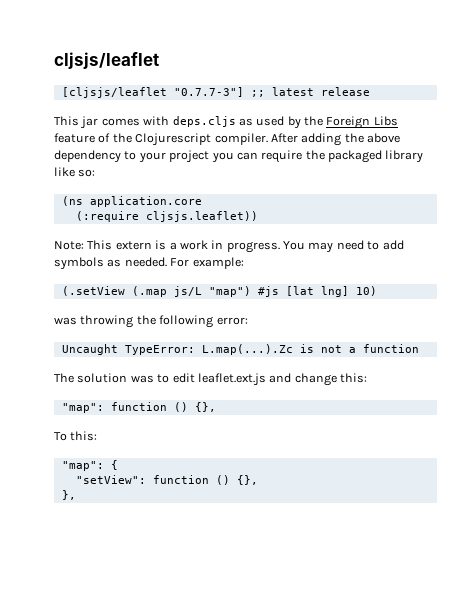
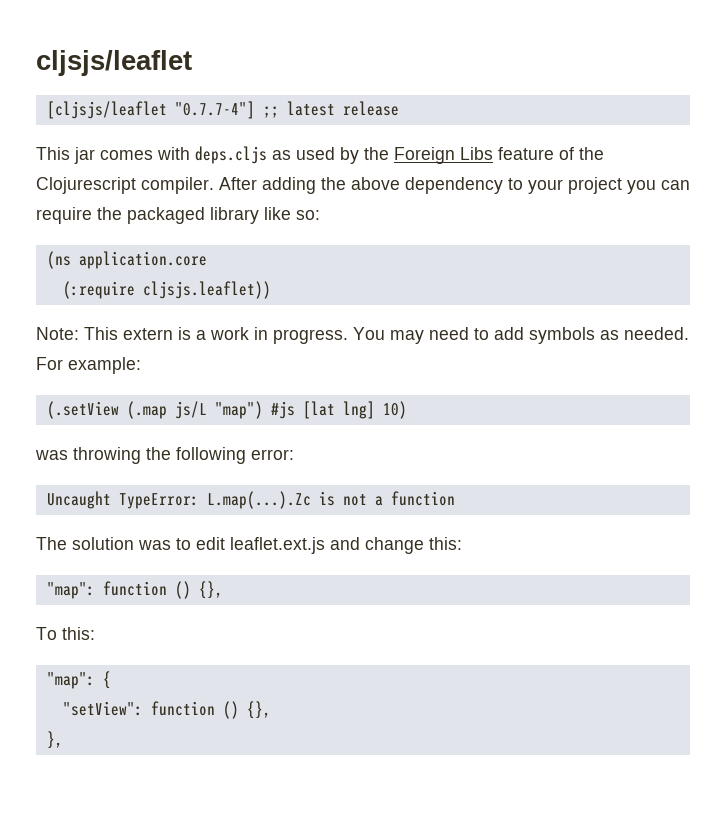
- [cljsjs/leaflet "0.7.7-3"] ;; latest release
+ [cljsjs/leaflet "0.7.7-4"] ;; latest release

